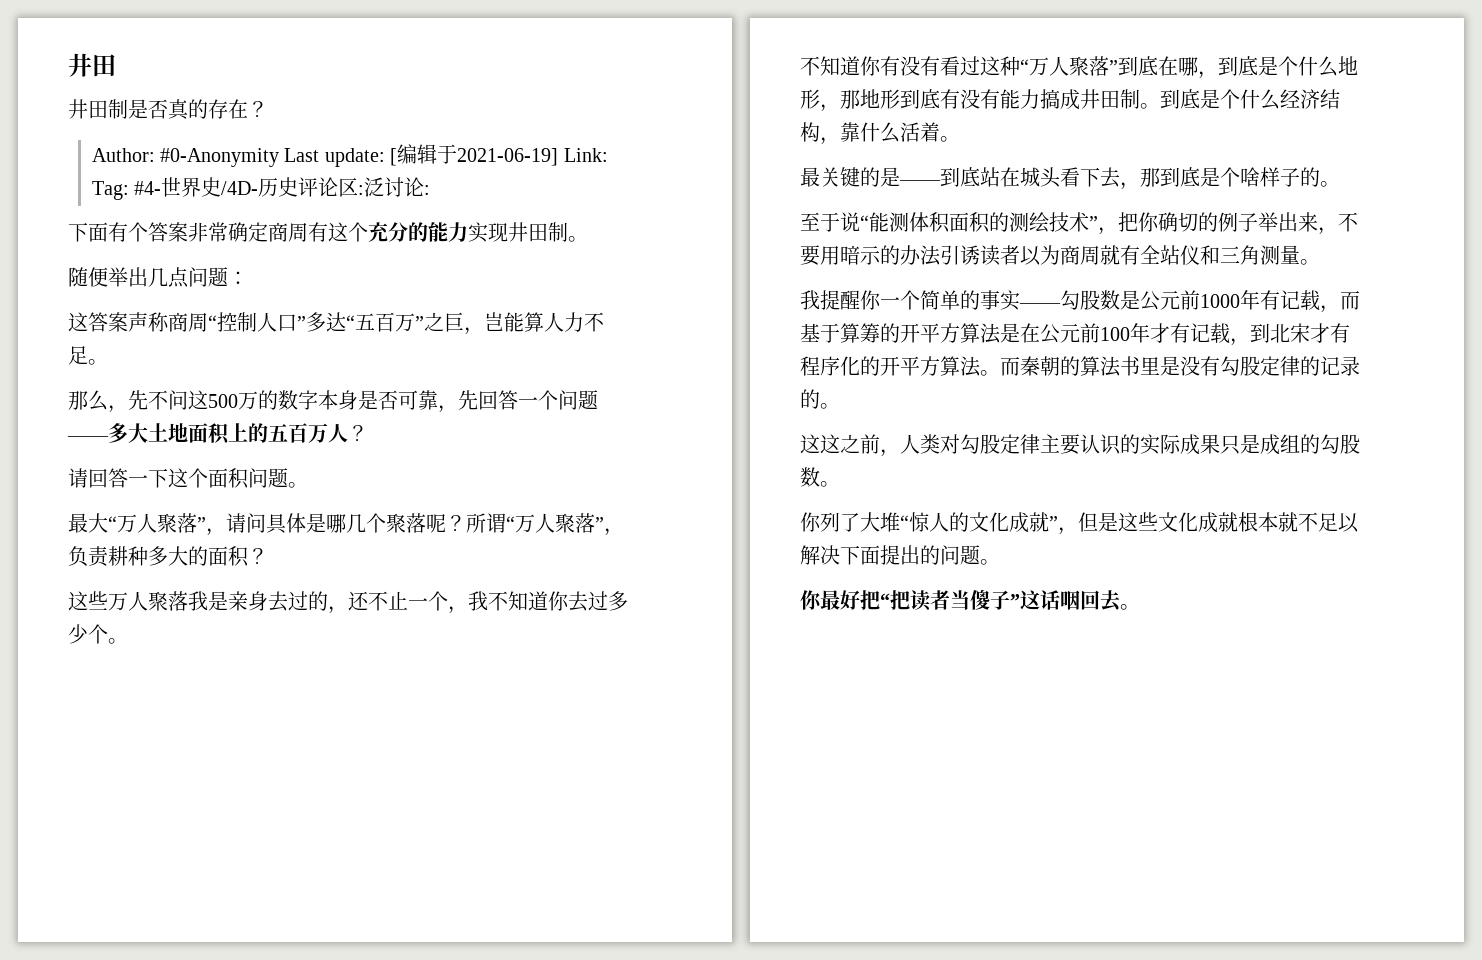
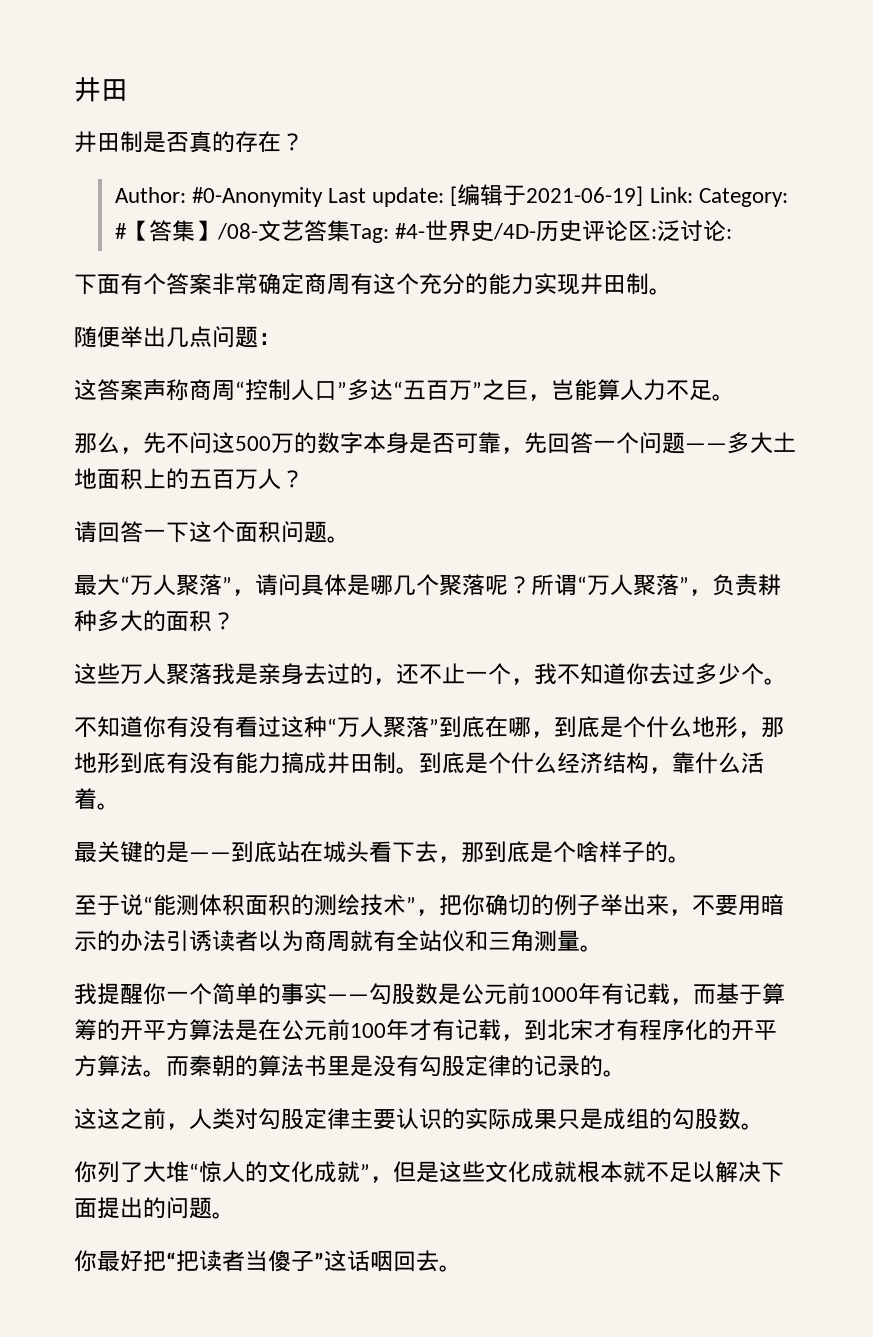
- Author: #0-Anonymity Last update: [编辑于2021-06-19] Link: Tag: #4-世界史/4D-历史评论区:泛讨论:
+ Author: #0-Anonymity Last update: [编辑于2021-06-19] Link: Category: #【答集】/08-文艺答集Tag: #4-世界史/4D-历史评论区:泛讨论:

